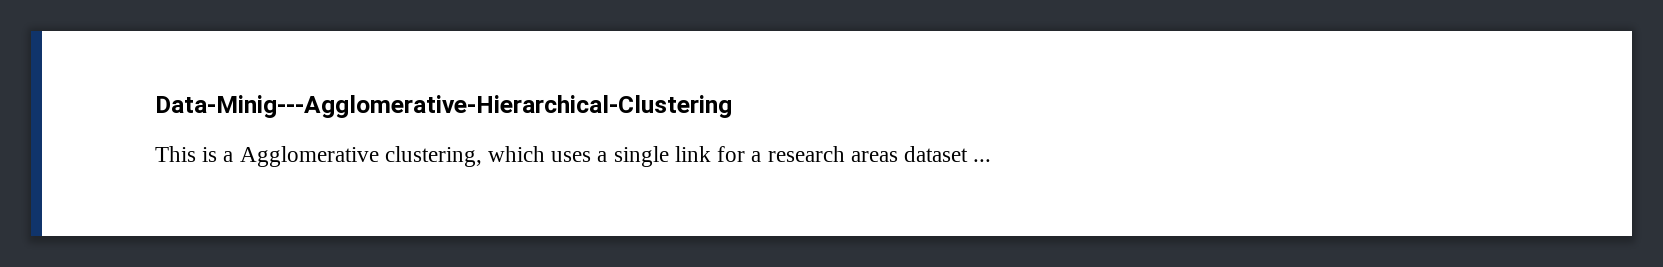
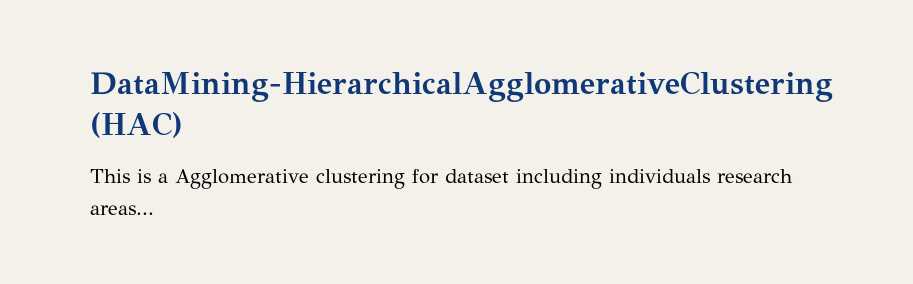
- Data-Minig---Agglomerative-Hierarchical-Clustering
+ DataMining-HierarchicalAgglomerativeClustering (HAC)
- This is a Agglomerative clustering, which uses a single link for a research areas dataset ...
+ This is a Agglomerative clustering for dataset including individuals research areas...

